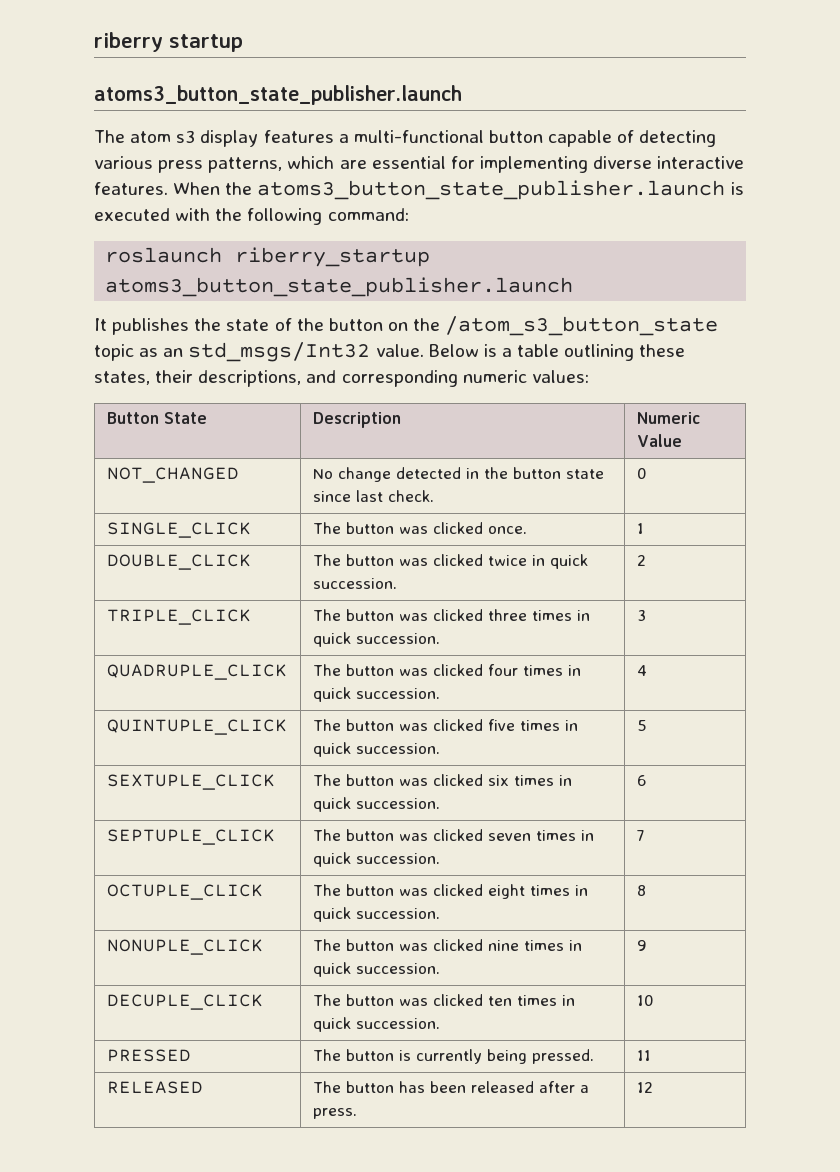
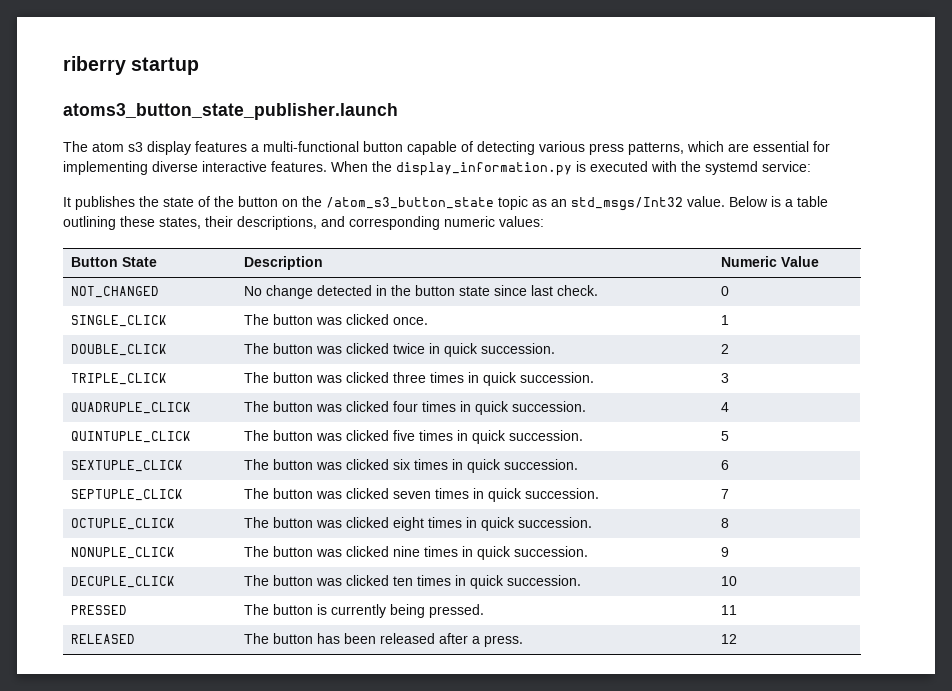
- When the atoms3_button_state_publisher.launch is executed with the following command:
- roslaunch riberry_startup atoms3_button_state_publisher.launch
+ When the display_information.py is executed with the systemd service:

